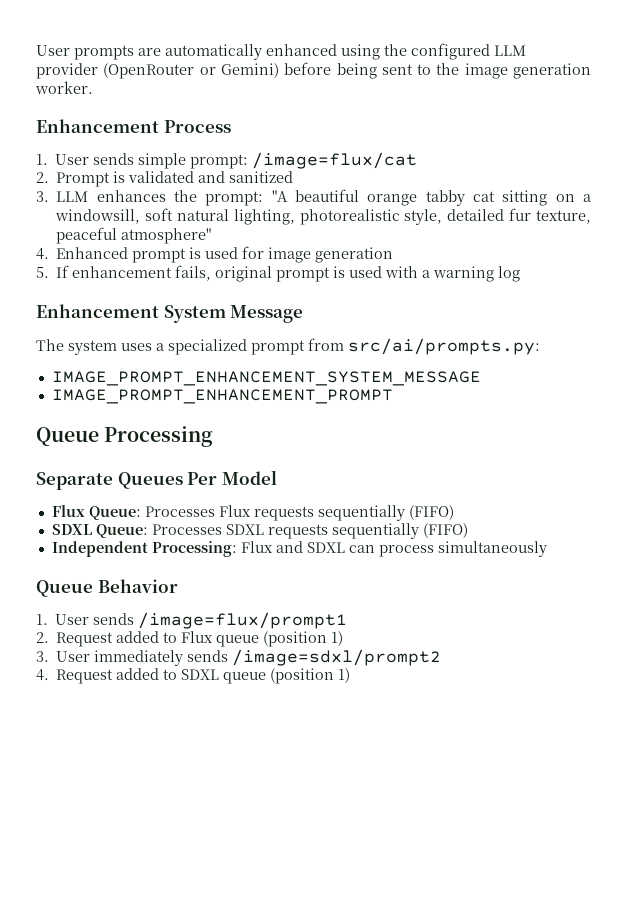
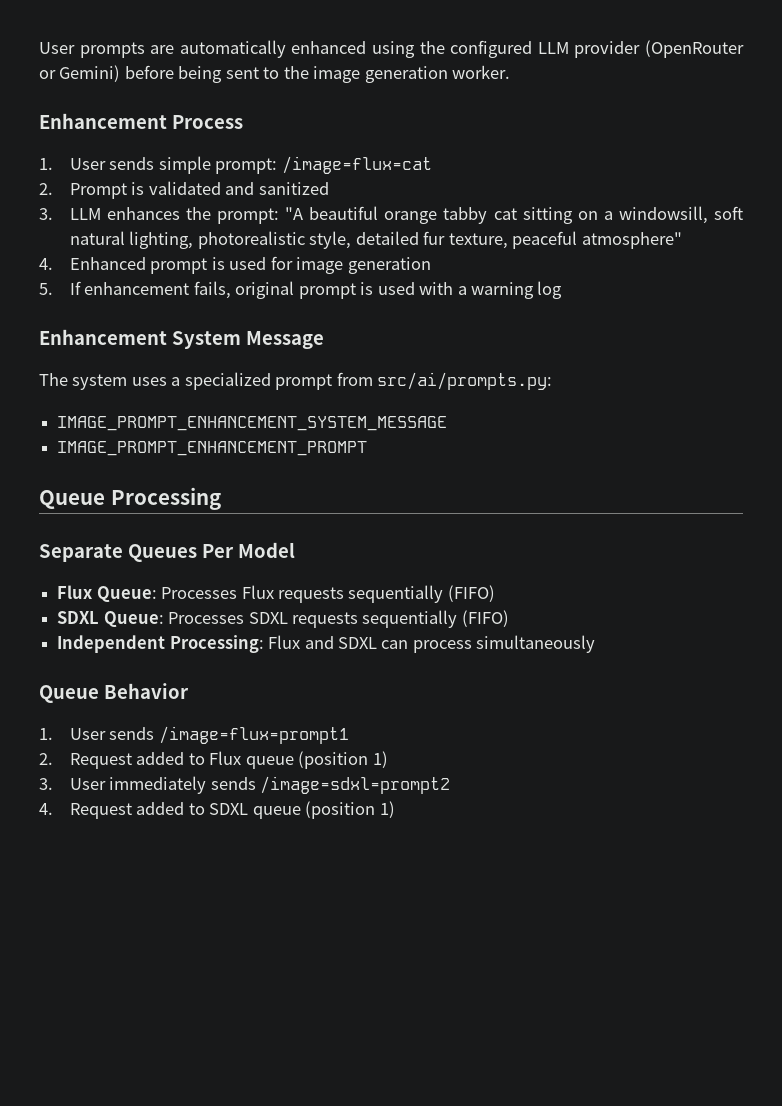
- 1. User sends simple prompt: /image=flux/cat
+ 1. User sends simple prompt: /image=flux=cat
- 1. User sends /image=flux/prompt1
+ 1. User sends /image=flux=prompt1
- 3. User immediately sends /image=sdxl/prompt2
+ 3. User immediately sends /image=sdxl=prompt2

